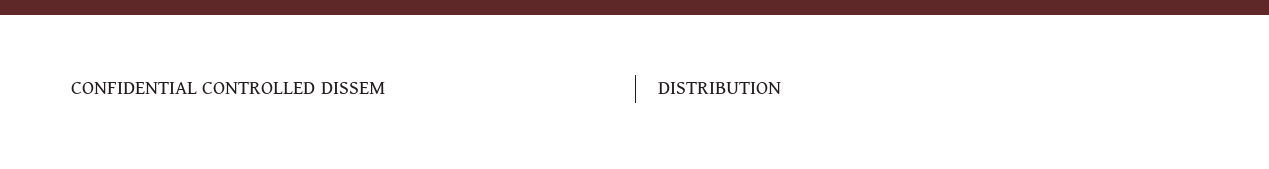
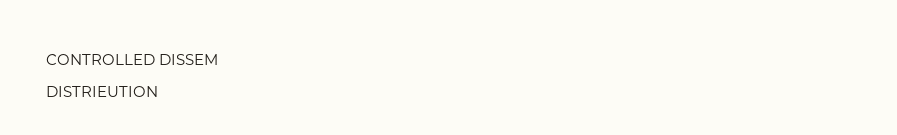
- CONFIDENTIAL CONTROLLED DISSEM
+ CONTROLLED DISSEM
- DISTRIBUTION
+ DISTRIEUTION

